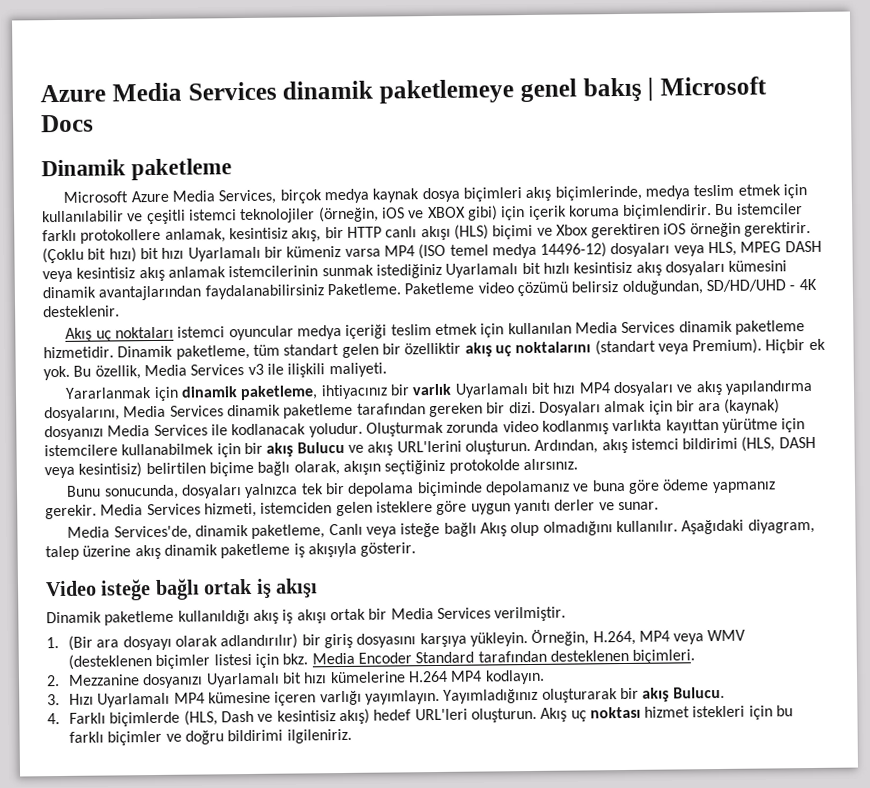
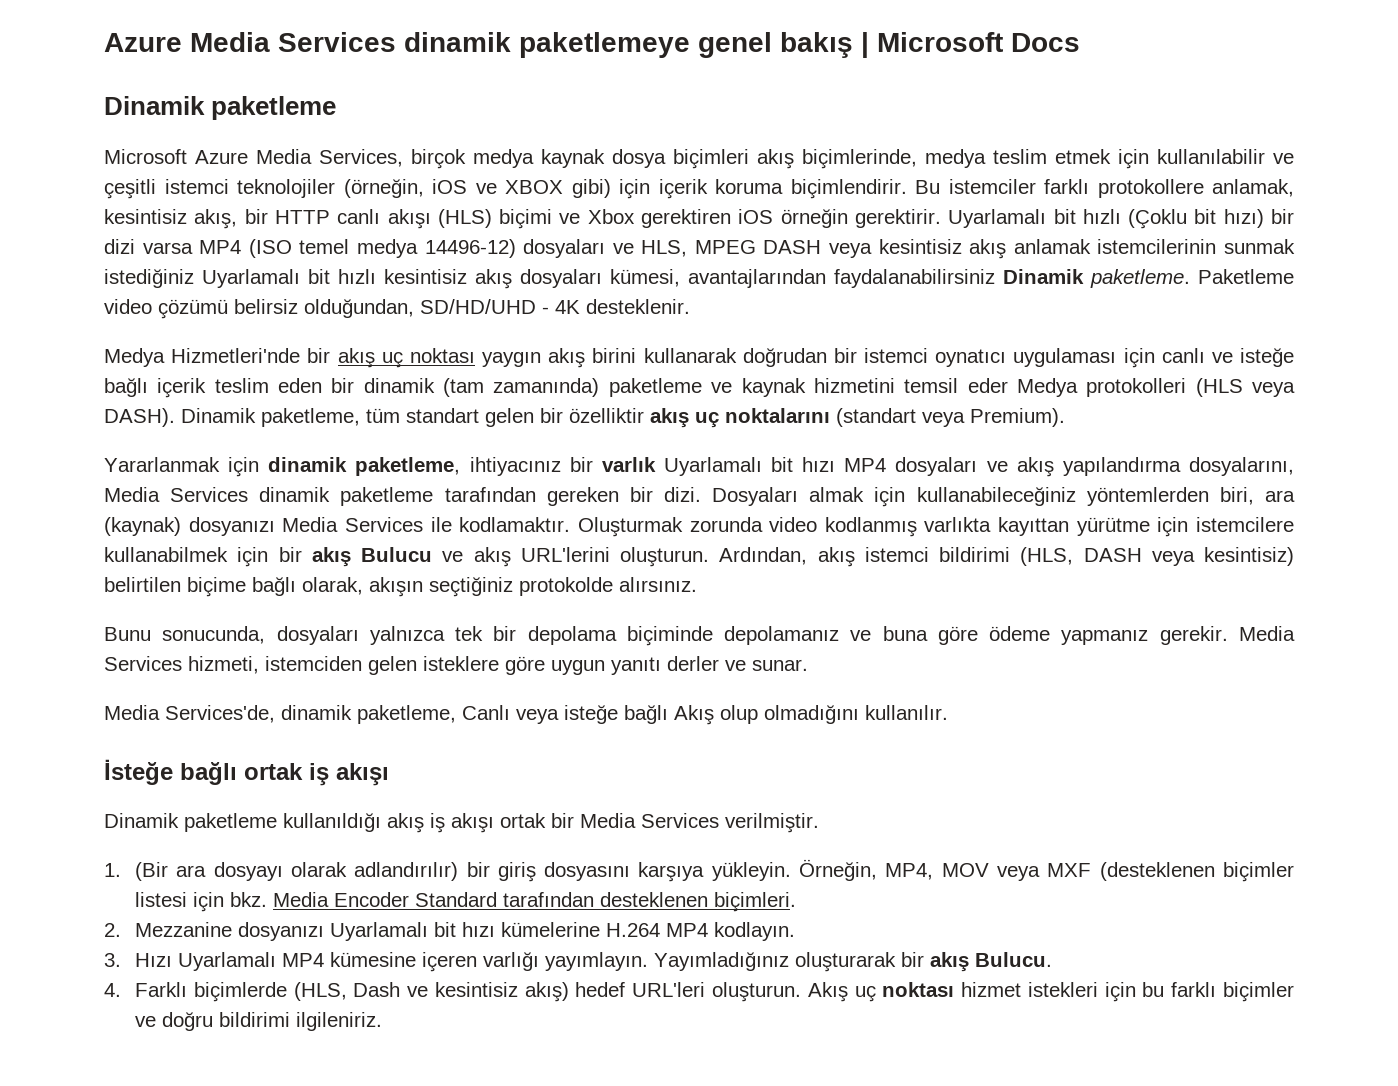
- (Çoklu bit hızı) bit hızı Uyarlamalı bir kümeniz varsa MP4 (ISO temel medya 14496-12) dosyaları veya HLS, MPEG DASH veya kesintisiz akış anlamak istemcilerinin sunmak istediğiniz Uyarlamalı bit hızlı kesintisiz akış dosyaları kümesini dinamik avantajlarından faydalanabilirsiniz Paketleme.
+ Uyarlamalı bit hızlı (Çoklu bit hızı) bir dizi varsa MP4 (ISO temel medya 14496-12) dosyaları ve HLS, MPEG DASH veya kesintisiz akış anlamak istemcilerinin sunmak istediğiniz Uyarlamalı bit hızlı kesintisiz akış dosyaları kümesi, avantajlarından faydalanabilirsiniz Dinamik paketleme.
- Akış uç noktaları istemci oyuncular medya içeriği teslim etmek için kullanılan Media Services dinamik paketleme hizmetidir.
+ Medya Hizmetleri'nde bir akış uç noktası yaygın akış birini kullanarak doğrudan bir istemci oynatıcı uygulaması için canlı ve isteğe bağlı içerik teslim eden bir dinamik (tam zamanında) paketleme ve kaynak hizmetini temsil eder Medya protokolleri (HLS veya DASH).
- Hiçbir ek yok. Bu özellik, Media Services v3 ile ilişkili maliyeti.
- Dosyaları almak için bir ara (kaynak) dosyanızı Media Services ile kodlanacak yoludur.
+ Dosyaları almak için kullanabileceğiniz yöntemlerden biri, ara (kaynak) dosyanızı Media Services ile kodlamaktır.
- Media Services'de, dinamik paketleme, Canlı veya isteğe bağlı Akış olup olmadığını kullanılır. Aşağıdaki diyagram, talep üzerine akış dinamik paketleme iş akışıyla gösterir.
- Video isteğe bağlı ortak iş akışı
+ Media Services'de, dinamik paketleme, Canlı veya isteğe bağlı Akış olup olmadığını kullanılır.
+ İsteğe bağlı ortak iş akışı
- Örneğin, H.264, MP4 veya WMV (desteklenen biçimler listesi için bkz.
+ Örneğin, MP4, MOV veya MXF (desteklenen biçimler listesi için bkz.

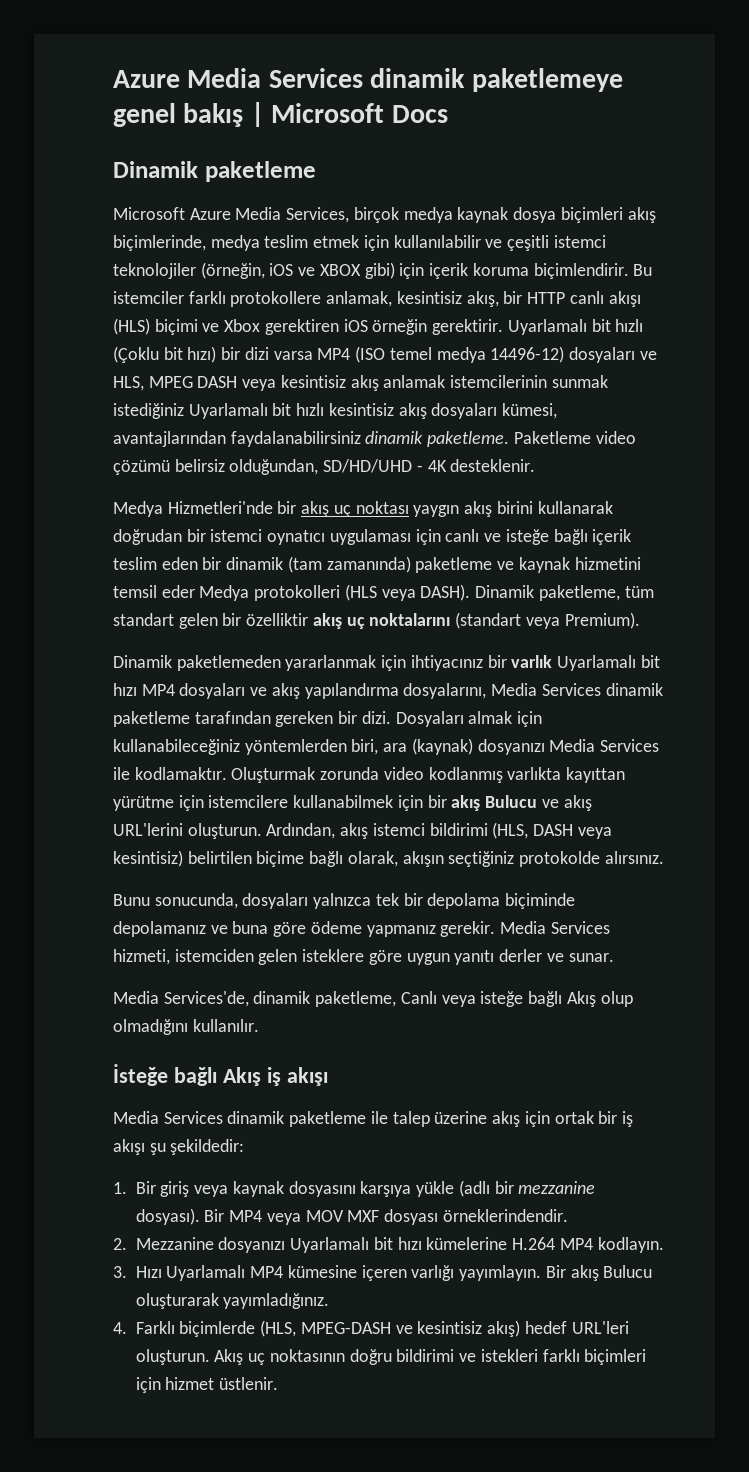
- Uyarlamalı bit hızlı (Çoklu bit hızı) bir dizi varsa MP4 (ISO temel medya 14496-12) dosyaları ve HLS, MPEG DASH veya kesintisiz akış anlamak istemcilerinin sunmak istediğiniz Uyarlamalı bit hızlı kesintisiz akış dosyaları kümesi, avantajlarından faydalanabilirsiniz Dinamik paketleme.
+ Uyarlamalı bit hızlı (Çoklu bit hızı) bir dizi varsa MP4 (ISO temel medya 14496-12) dosyaları ve HLS, MPEG DASH veya kesintisiz akış anlamak istemcilerinin sunmak istediğiniz Uyarlamalı bit hızlı kesintisiz akış dosyaları kümesi, avantajlarından faydalanabilirsiniz dinamik paketleme.
- Yararlanmak için dinamik paketleme, ihtiyacınız bir varlık Uyarlamalı bit hızı MP4 dosyaları ve akış yapılandırma dosyalarını, Media Services dinamik paketleme tarafından gereken bir dizi.
+ Dinamik paketlemeden yararlanmak için ihtiyacınız bir varlık Uyarlamalı bit hızı MP4 dosyaları ve akış yapılandırma dosyalarını, Media Services dinamik paketleme tarafından gereken bir dizi.
- İsteğe bağlı ortak iş akışı
+ İsteğe bağlı Akış iş akışı
- Dinamik paketleme kullanıldığı akış iş akışı ortak bir Media Services verilmiştir.
- 1. (Bir ara dosyayı olarak adlandırılır) bir giriş dosyasını karşıya yükleyin. Örneğin, MP4, MOV veya MXF (desteklenen biçimler listesi için bkz. Media Encoder Standard tarafından desteklenen biçimleri.
+ Media Services dinamik paketleme ile talep üzerine akış için ortak bir iş akışı şu şekildedir:
+ 1. Bir giriş veya kaynak dosyasını karşıya yükle (adlı bir mezzanine dosyası). Bir MP4 veya MOV MXF dosyası örneklerindendir.
- Yayımladığınız oluşturarak bir akış Bulucu.
+ Bir akış Bulucu oluşturarak yayımladığınız.
- 4. Farklı biçimlerde (HLS, Dash ve kesintisiz akış) hedef URL'leri oluşturun.
+ 4. Farklı biçimlerde (HLS, MPEG-DASH ve kesintisiz akış) hedef URL'leri oluşturun.
- Akış uç noktası hizmet istekleri için bu farklı biçimler ve doğru bildirimi ilgileniriz.
+ Akış uç noktasının doğru bildirimi ve istekleri farklı biçimleri için hizmet üstlenir.

